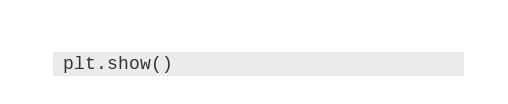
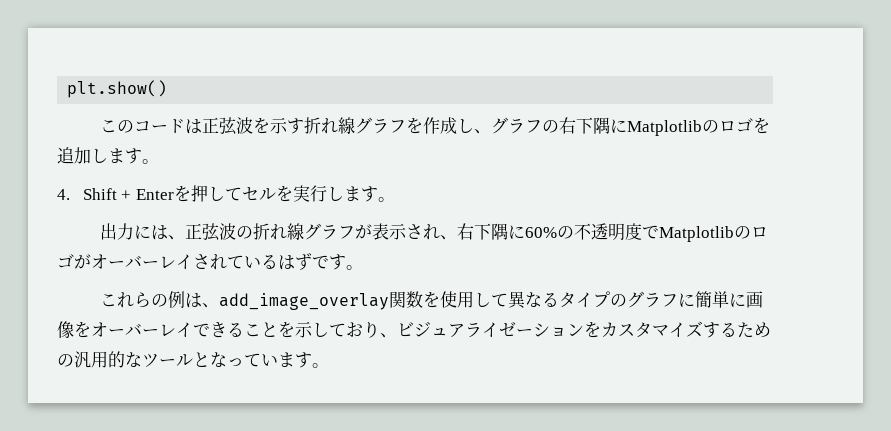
+ このコードは正弦波を示す折れ線グラフを作成し、グラフの右下隅にMatplotlibのロゴを追加します。
+ 4. Shift + Enterを押してセルを実行します。
+ 出力には、正弦波の折れ線グラフが表示され、右下隅に60%の不透明度でMatplotlibのロゴがオーバーレイされているはずです。
+ これらの例は、add_image_overlay関数を使用して異なるタイプのグラフに簡単に画像をオーバーレイできることを示しており、ビジュアライゼーションをカスタマイズするための汎用的なツールとなっています。

